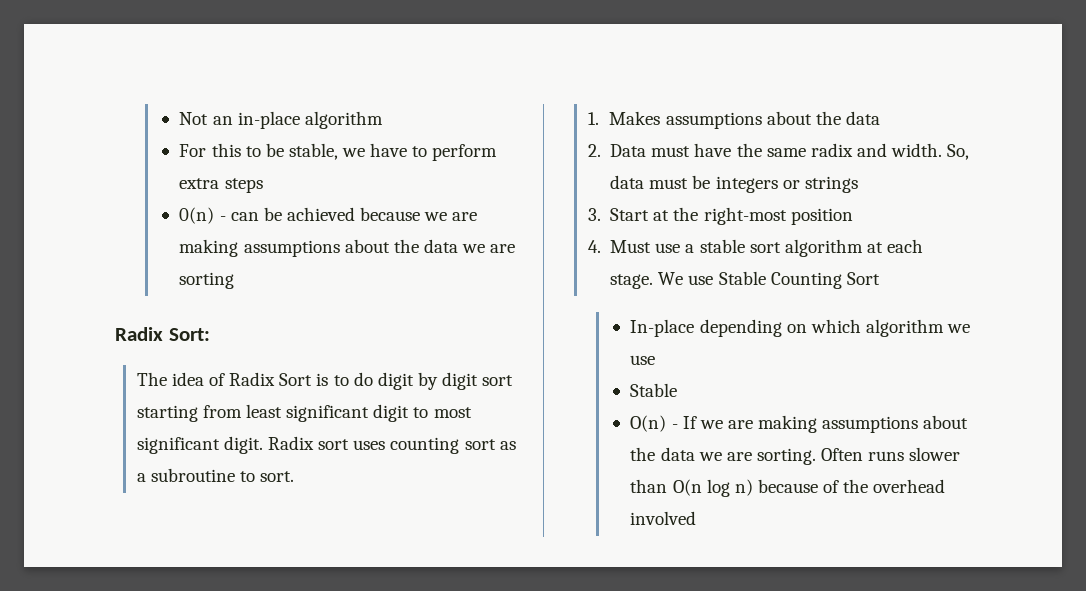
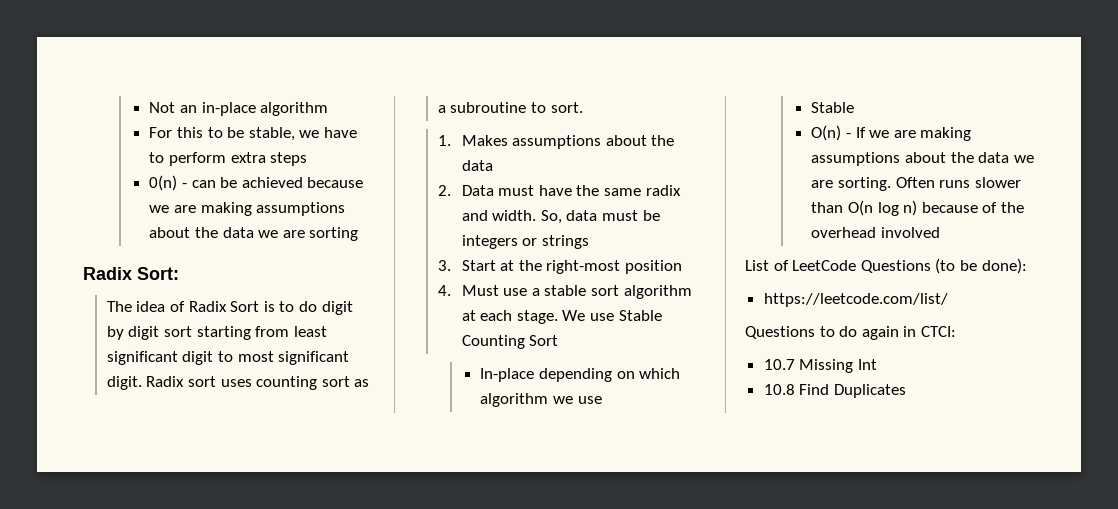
+ List of LeetCode Questions (to be done):
+ https://leetcode.com/list/
+ Questions to do again in CTCI:
+ 10.7 Missing Int
+ 10.8 Find Duplicates

